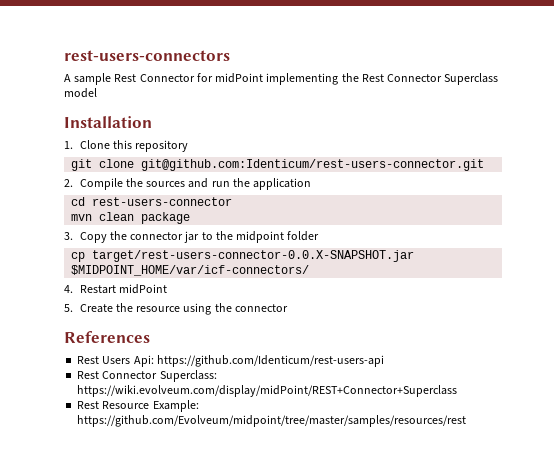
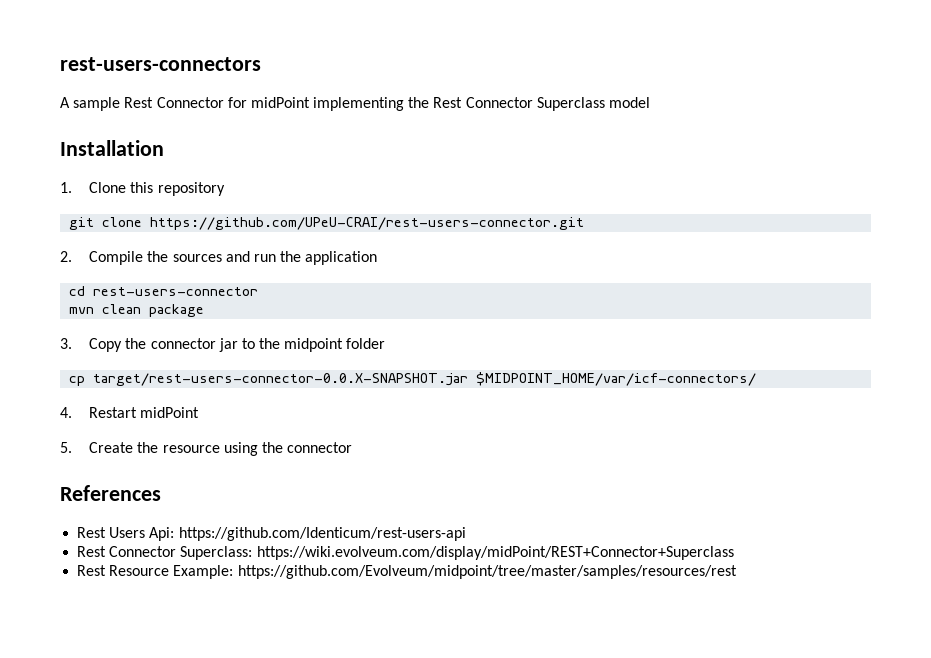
- git clone git@github.com:Identicum/rest-users-connector.git
+ git clone https://github.com/UPeU-CRAI/rest-users-connector.git

